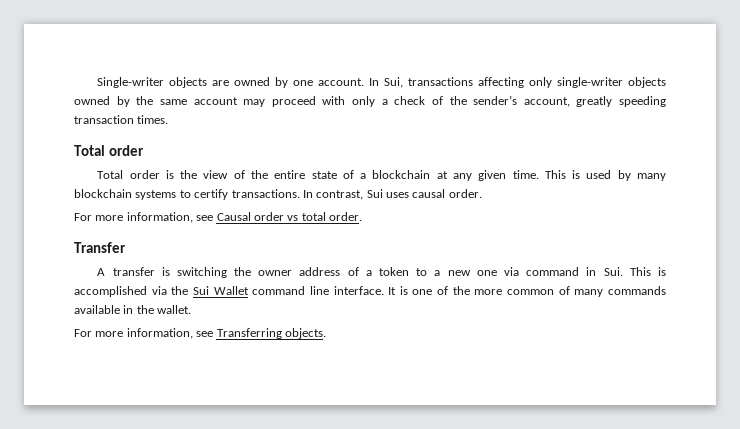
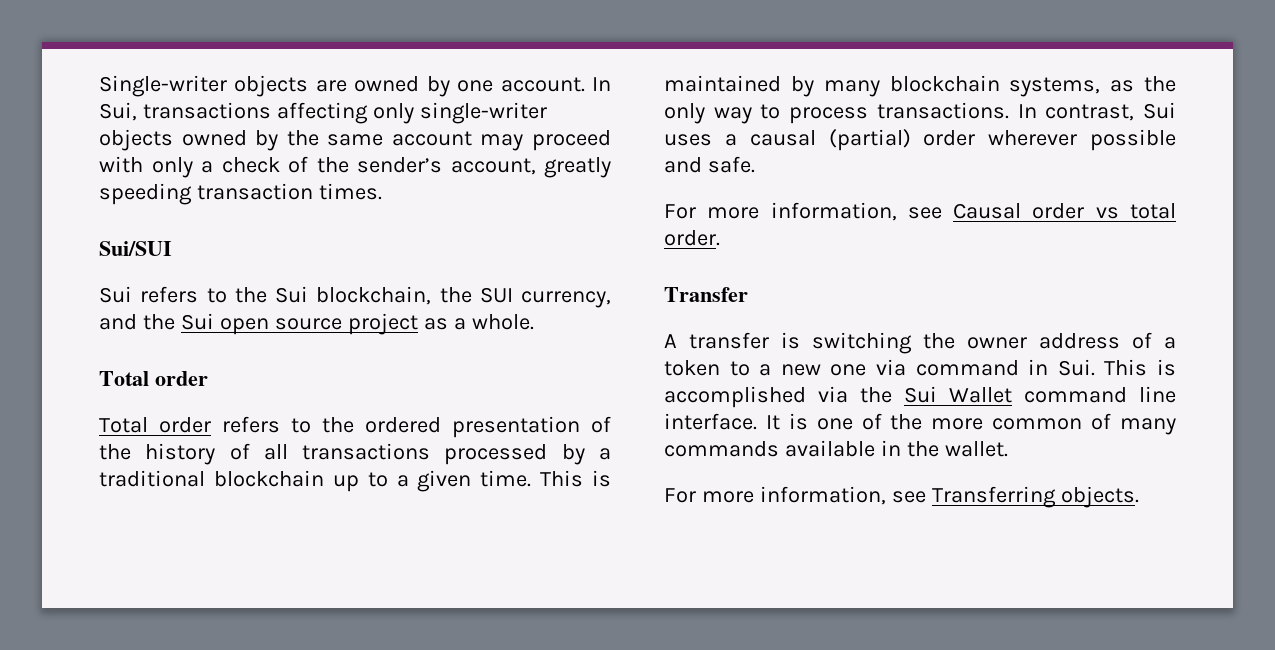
  In Sui, transactions affecting only single-writer objects owned by the same account may proceed with only a check of the sender’s account, greatly speeding transaction times.
+ Sui/SUI
+ Sui refers to the Sui blockchain, the SUI currency, and the Sui open source project as a whole.
  Total order
- Total order is the view of the entire state of a blockchain at any given time.
+ Total order refers to the ordered presentation of the history of all transactions processed by a traditional blockchain up to a given time.
- This is used by many blockchain systems to certify transactions.
+ This is maintained by many blockchain systems, as the only way to process transactions.
- In contrast, Sui uses causal order.
+ In contrast, Sui uses a causal (partial) order wherever possible and safe.

